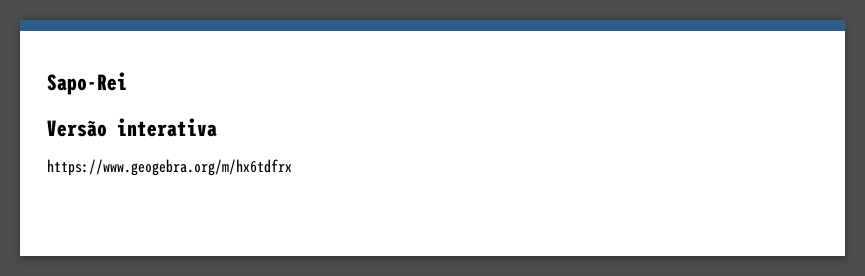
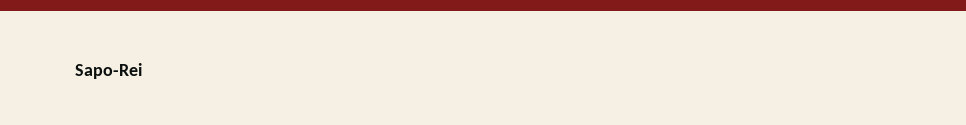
- Versão interativa
- https://www.geogebra.org/m/hx6tdfrx

